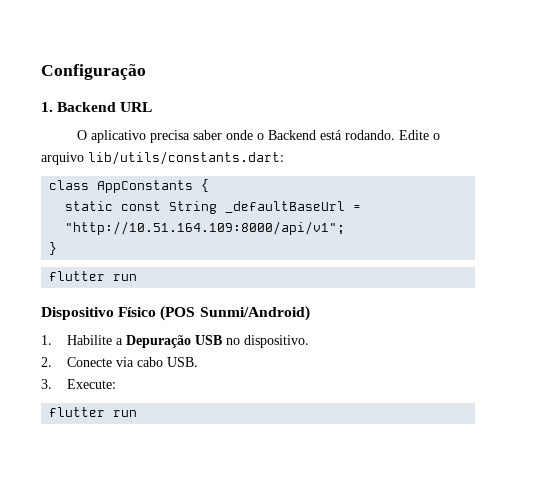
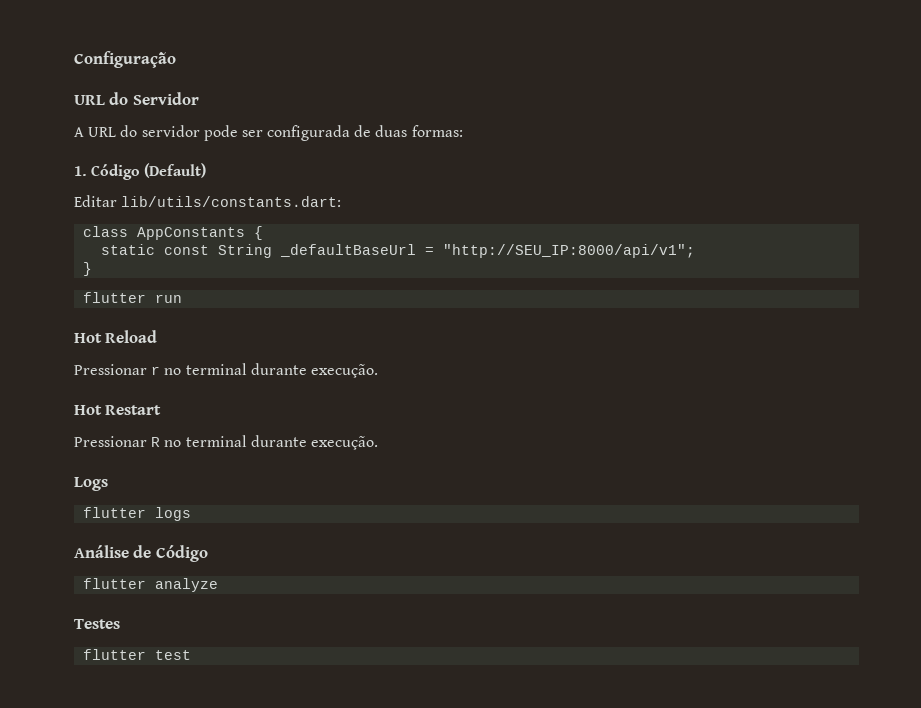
- 1. Backend URL
- O aplicativo precisa saber onde o Backend está rodando. Edite o arquivo lib/utils/constants.dart:
+ URL do Servidor
+ A URL do servidor pode ser configurada de duas formas:
+ 1. Código (Default)
+ Editar lib/utils/constants.dart:
- static const String _defaultBaseUrl = "http://10.51.164.109:8000/api/v1";
+ static const String _defaultBaseUrl = "http://SEU_IP:8000/api/v1";
- Dispositivo Físico (POS Sunmi/Android)
- 1. Habilite a Depuração USB no dispositivo.
- 2. Conecte via cabo USB.
- 3. Execute:
- flutter run
+ Hot Reload
+ Pressionar r no terminal durante execução.
+ Hot Restart
+ Pressionar R no terminal durante execução.
+ Logs
+ flutter logs
+ Análise de Código
+ flutter analyze
+ Testes
+ flutter test

